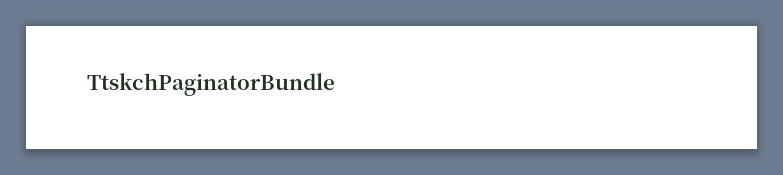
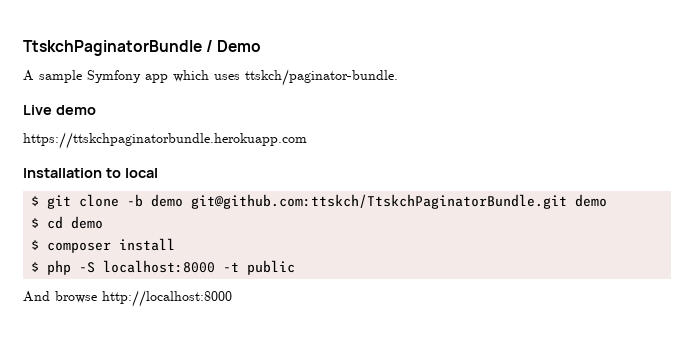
- TtskchPaginatorBundle
+ TtskchPaginatorBundle / Demo
+ A sample Symfony app which uses ttskch/paginator-bundle.
+ Live demo
+ https://ttskchpaginatorbundle.herokuapp.com
+ Installation to local
+ $ git clone -b demo git@github.com:ttskch/TtskchPaginatorBundle.git demo
+ $ cd demo
+ $ composer install
+ $ php -S localhost:8000 -t public
+ And browse http://localhost:8000

